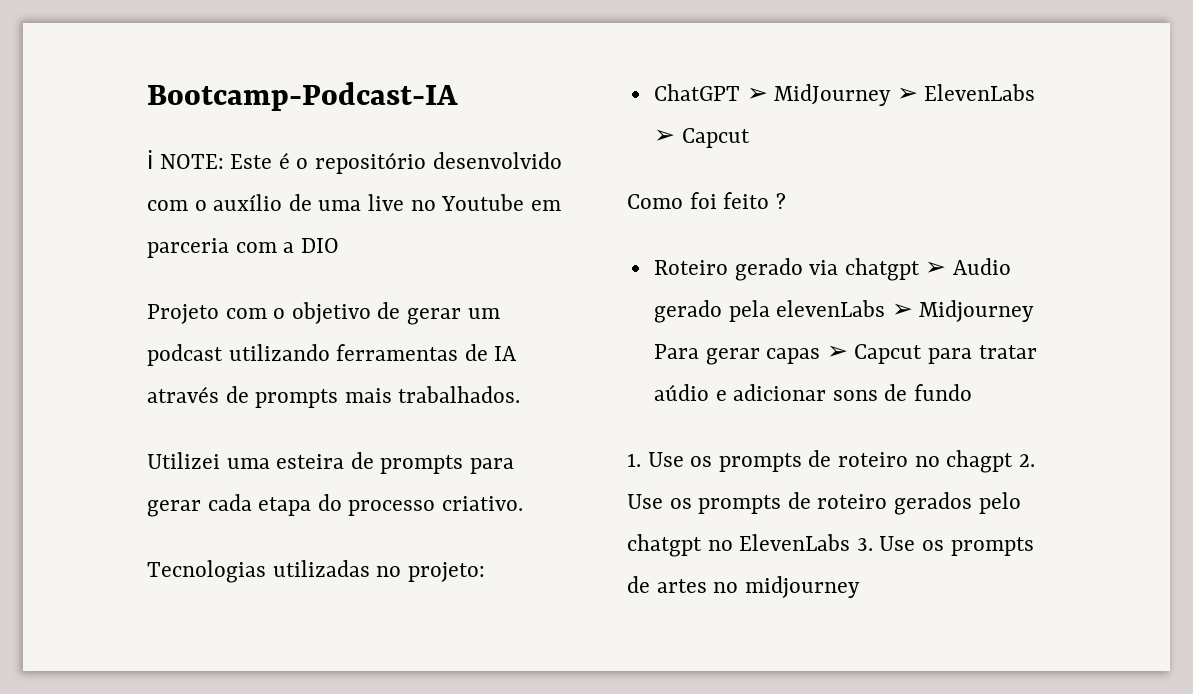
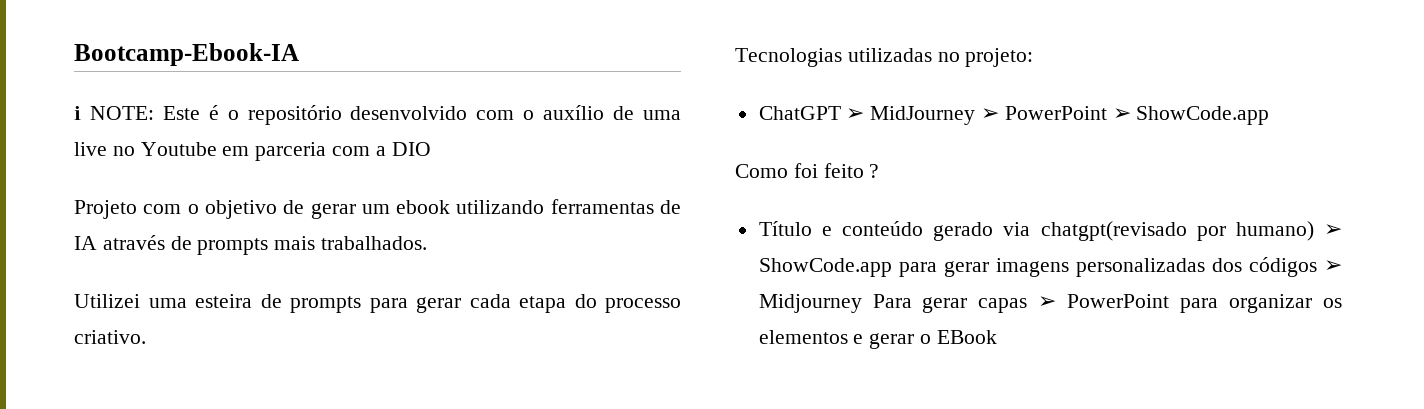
- Bootcamp-Podcast-IA
+ Bootcamp-Ebook-IA
- Projeto com o objetivo de gerar um podcast utilizando ferramentas de IA através de prompts mais trabalhados.
+ Projeto com o objetivo de gerar um ebook utilizando ferramentas de IA através de prompts mais trabalhados.
- ChatGPT ➢ MidJourney ➢ ElevenLabs ➢ Capcut
+ ChatGPT ➢ MidJourney ➢ PowerPoint ➢ ShowCode.app
- Roteiro gerado via chatgpt ➢ Audio gerado pela elevenLabs ➢ Midjourney Para gerar capas ➢ Capcut para tratar aúdio e adicionar sons de fundo
- 1. Use os prompts de roteiro no chagpt 2. Use os prompts de roteiro gerados pelo chatgpt no ElevenLabs 3. Use os prompts de artes no midjourney
+ Título e conteúdo gerado via chatgpt(revisado por humano) ➢ ShowCode.app para gerar imagens personalizadas dos códigos ➢ Midjourney Para gerar capas ➢ PowerPoint para organizar os elementos e gerar o EBook

